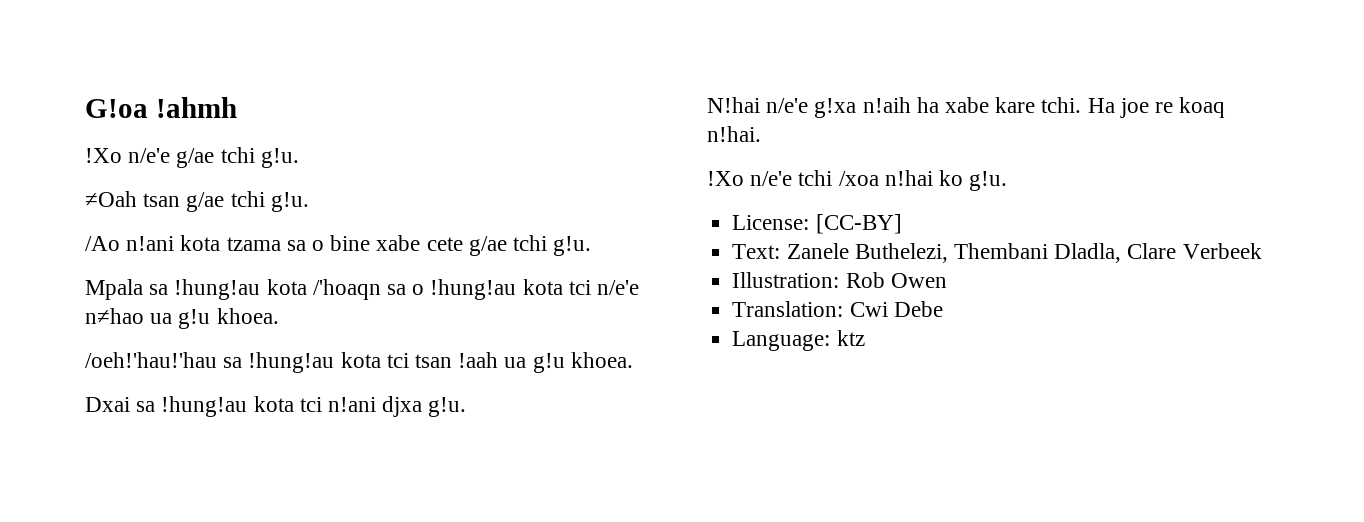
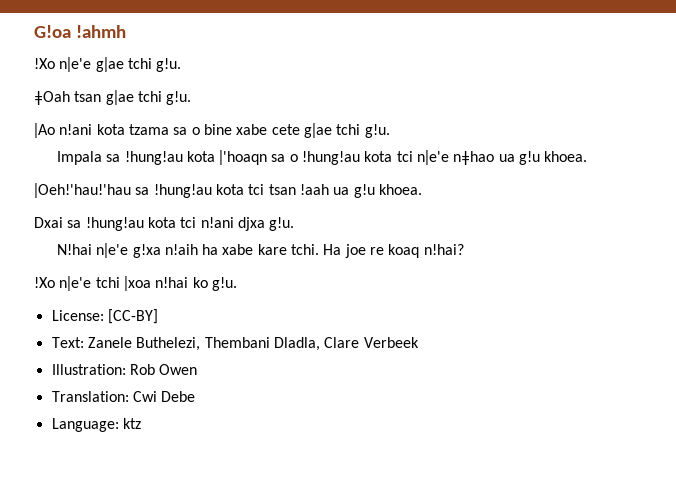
- G!oa !ahmh
- !Xo n/e'e g/ae tchi g!u.
- ≠Oah tsan g/ae tchi g!u.
- /Ao n!ani kota tzama sa o bine xabe cete g/ae tchi g!u.
- Mpala sa !hung!au kota /'hoaqn sa o !hung!au kota tci n/e'e n≠hao ua g!u khoea.
- /oeh!'hau!'hau sa !hung!au kota tci tsan !aah ua g!u khoea.
+ Gǃoa ǃahmh
+ ǃXo nǀe'e gǀae tchi gǃu.
+ ǂOah tsan gǀae tchi gǃu.
+ ǀAo nǃani kota tzama sa o bine xabe cete gǀae tchi gǃu.
+ Impala sa ǃhungǃau kota ǀ'hoaqn sa o ǃhungǃau kota tci nǀe'e nǂhao ua gǃu khoea.
+ ǀOehǃ'hauǃ'hau sa ǃhungǃau kota tci tsan ǃaah ua gǃu khoea.
- Dxai sa !hung!au kota tci n!ani djxa g!u.
- N!hai n/e'e g!xa n!aih ha xabe kare tchi.
+ Dxai sa ǃhungǃau kota tci nǃani djxa gǃu.
+ Nǃhai nǀe'e gǃxa nǃaih ha xabe kare tchi.
- Ha joe re koaq n!hai.
- !Xo n/e'e tchi /xoa n!hai ko g!u.
+ Ha joe re koaq nǃhai?
+ ǃXo nǀe'e tchi ǀxoa nǃhai ko gǃu.

